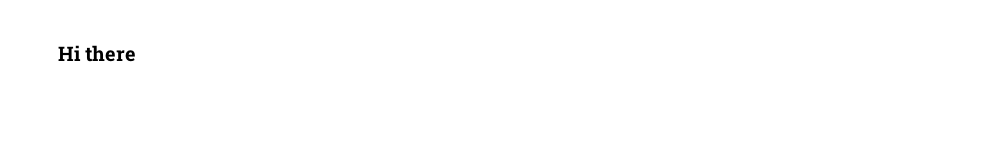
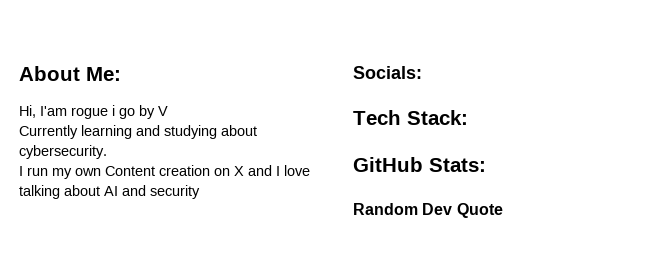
- Hi there
+ About Me:
+ Hi, I'am rogue i go by V
+ Currently learning and studying about cybersecurity.
+ I run my own Content creation on X and I love talking about AI and security
+ Socials:
+ Tech Stack:
+ GitHub Stats:
+ Random Dev Quote

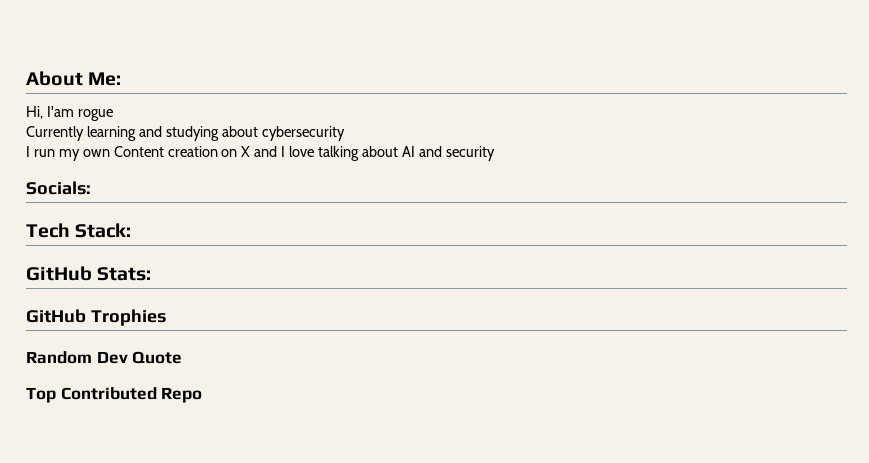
- Hi, I'am rogue i go by V
+ Hi, I'am rogue
- Currently learning and studying about cybersecurity.
+ Currently learning and studying about cybersecurity
+ GitHub Trophies
+ Top Contributed Repo

